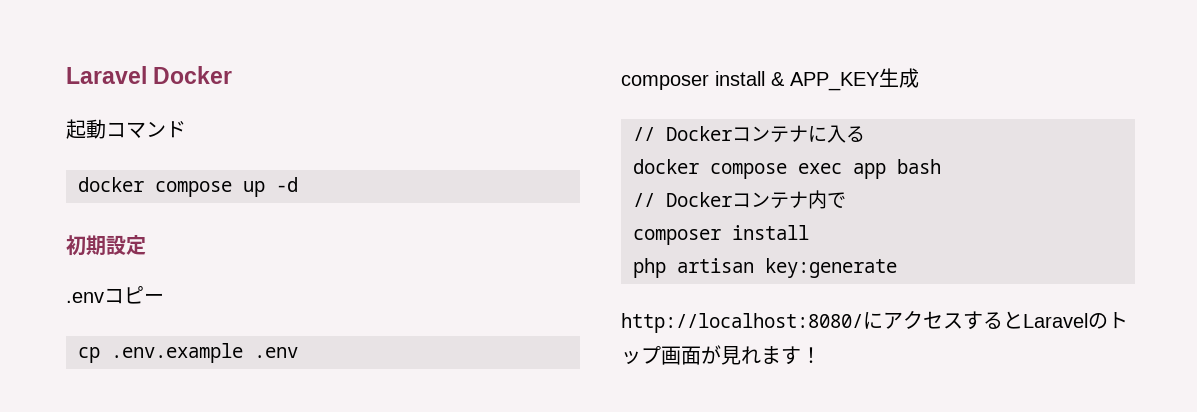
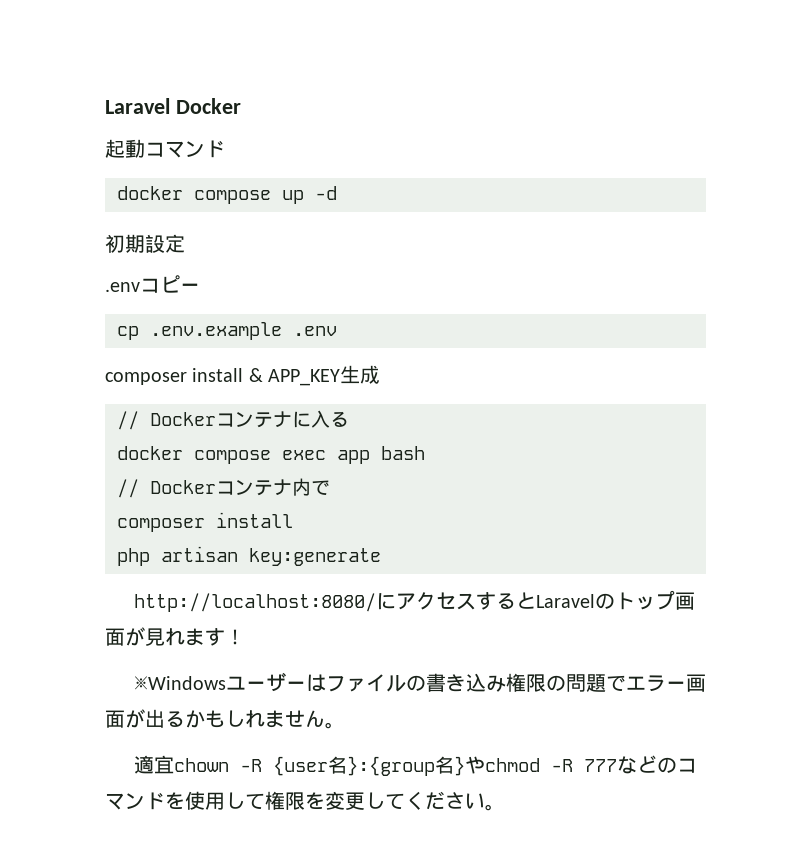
+ ※Windowsユーザーはファイルの書き込み権限の問題でエラー画面が出るかもしれません。
+ 適宜chown -R {user名}:{group名}やchmod -R 777などのコマンドを使用して権限を変更してください。

